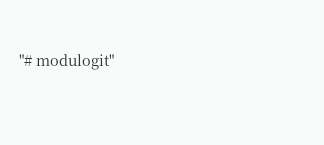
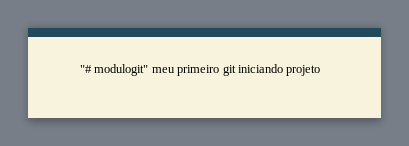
- "# modulogit"
+ "# modulogit" meu primeiro git iniciando projeto

